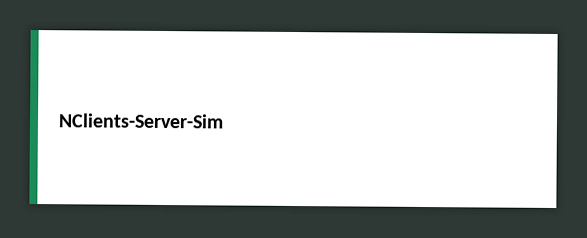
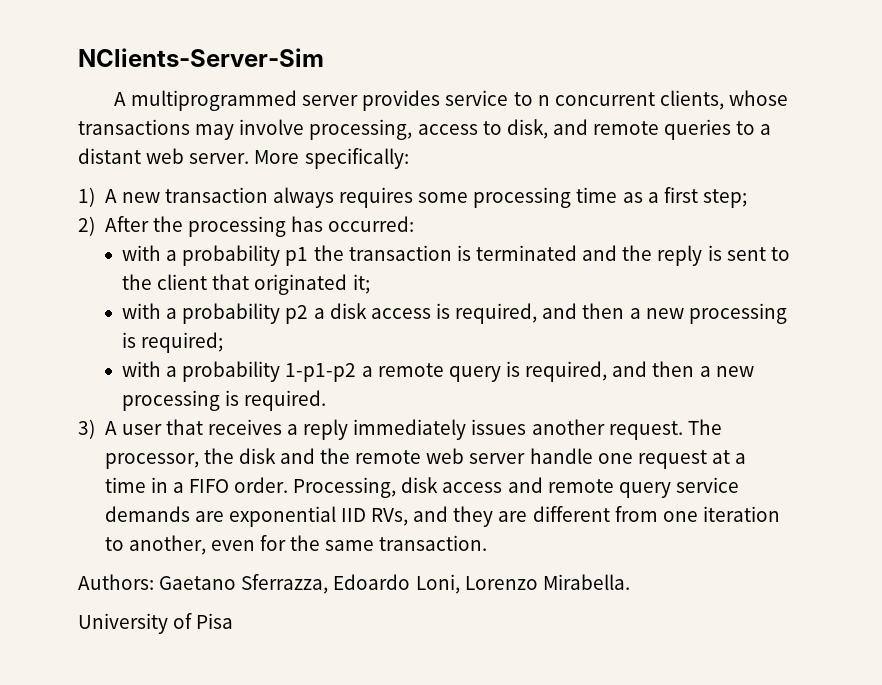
+ A multiprogrammed server provides service to n concurrent clients, whose transactions may involve processing, access to disk, and remote queries to a distant web server. More specifically:
+ 1) A new transaction always requires some processing time as a first step;
+ 2) After the processing has occurred:
+ with a probability p1 the transaction is terminated and the reply is sent to the client that originated it;
+ with a probability p2 a disk access is required, and then a new processing is required;
+ with a probability 1-p1-p2 a remote query is required, and then a new processing is required.
+ 3) A user that receives a reply immediately issues another request. The processor, the disk and the remote web server handle one request at a time in a FIFO order. Processing, disk access and remote query service demands are exponential IID RVs, and they are different from one iteration to another, even for the same transaction.
+ Authors: Gaetano Sferrazza, Edoardo Loni, Lorenzo Mirabella.
+ University of Pisa

